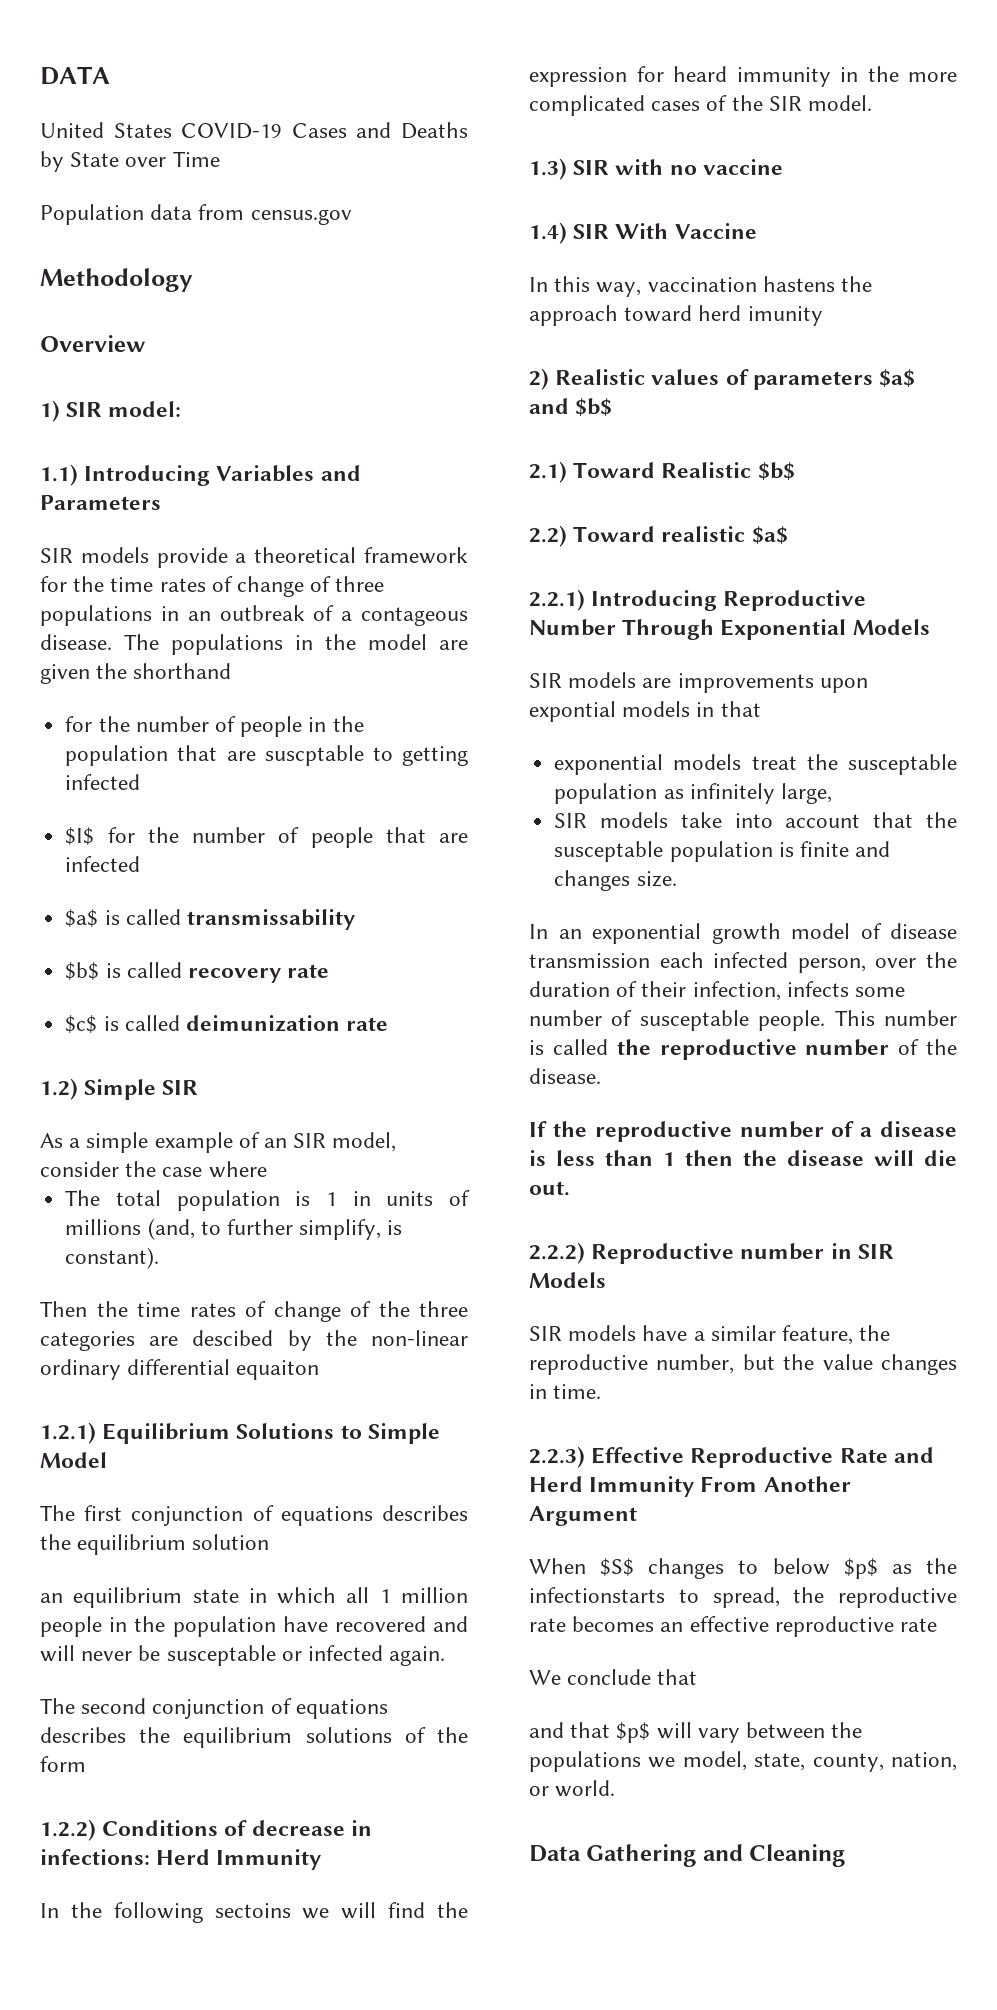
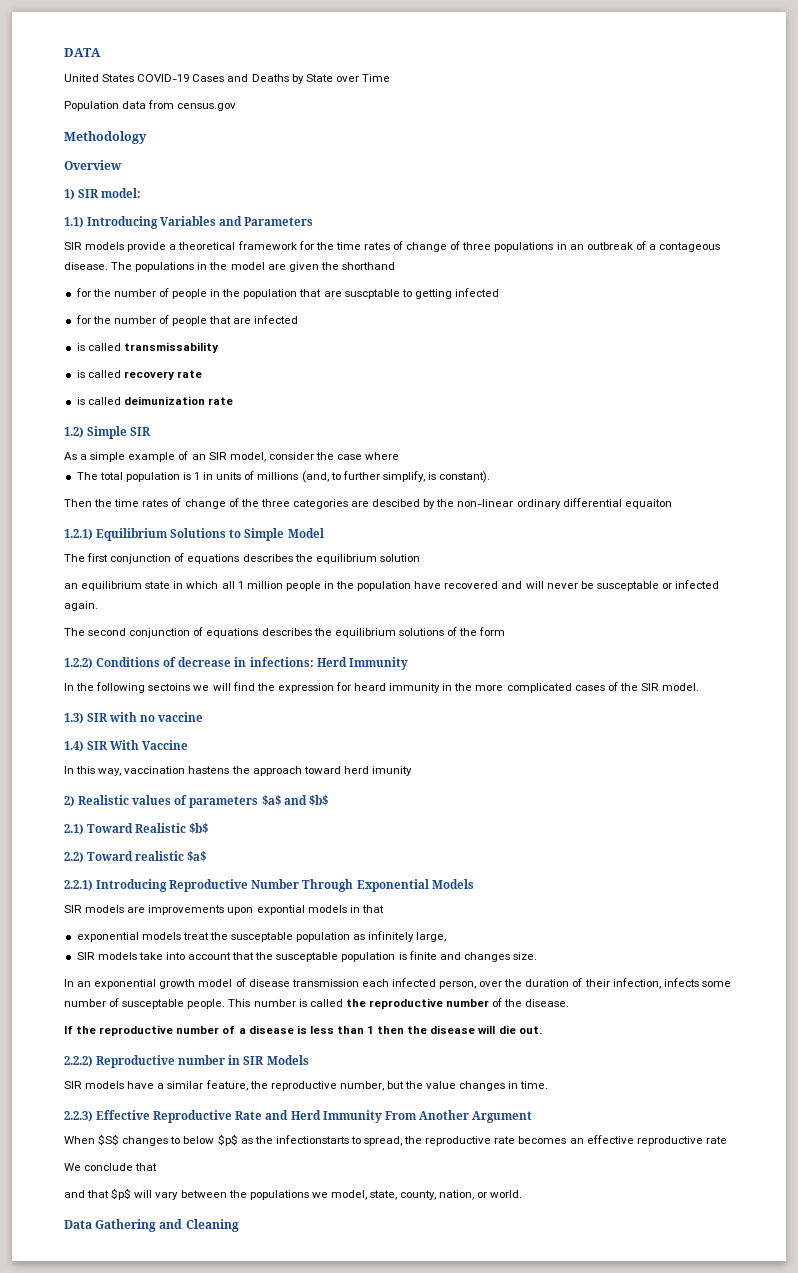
- $I$ for the number of people that are infected
+ for the number of people that are infected
- $a$ is called transmissability
+ is called transmissability
- $b$ is called recovery rate
+ is called recovery rate
- $c$ is called deimunization rate
+ is called deimunization rate

